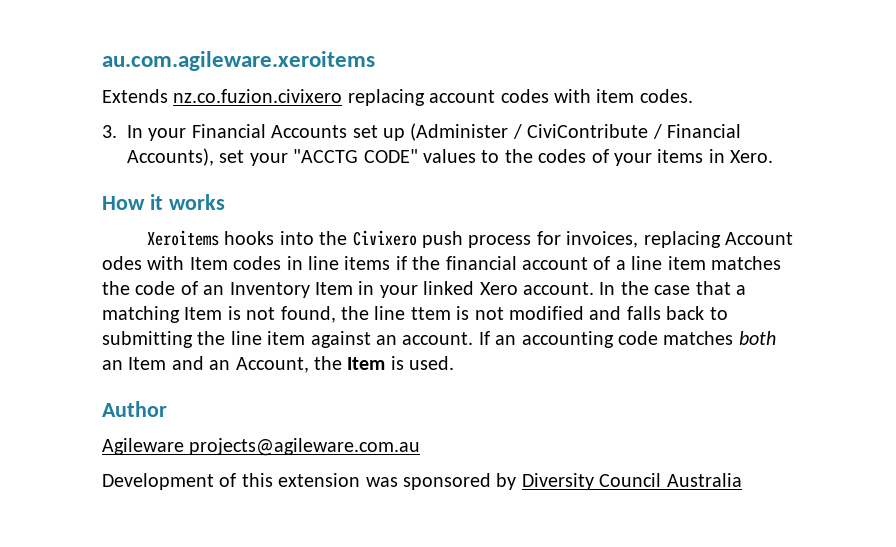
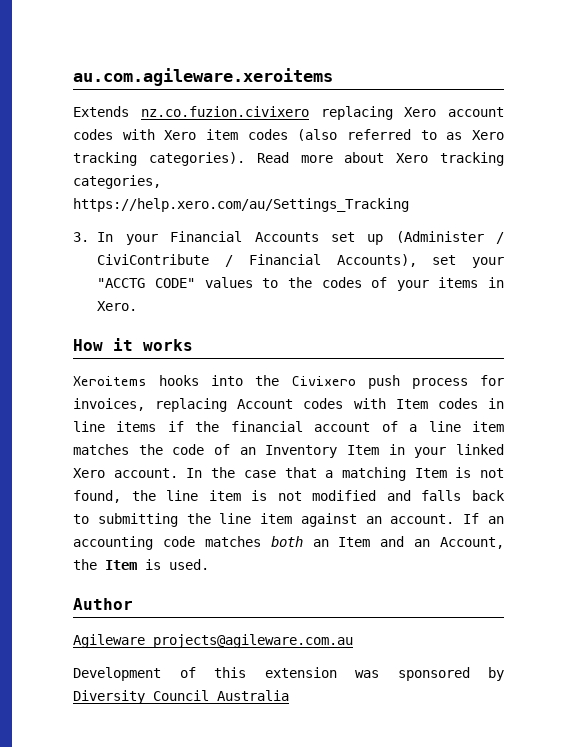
- Extends nz.co.fuzion.civixero replacing account codes with item codes.
+ Extends nz.co.fuzion.civixero replacing Xero account codes with Xero item codes (also referred to as Xero tracking categories). Read more about Xero tracking categories, https://help.xero.com/au/Settings_Tracking
- Xeroitems hooks into the Civixero push process for invoices, replacing Account odes with Item codes in line items if the financial account of a line item matches the code of an Inventory Item in your linked Xero account.
+ Xeroitems hooks into the Civixero push process for invoices, replacing Account codes with Item codes in line items if the financial account of a line item matches the code of an Inventory Item in your linked Xero account.
- In the case that a matching Item is not found, the line ttem is not modified and falls back to submitting the line item against an account.
+ In the case that a matching Item is not found, the line item is not modified and falls back to submitting the line item against an account.

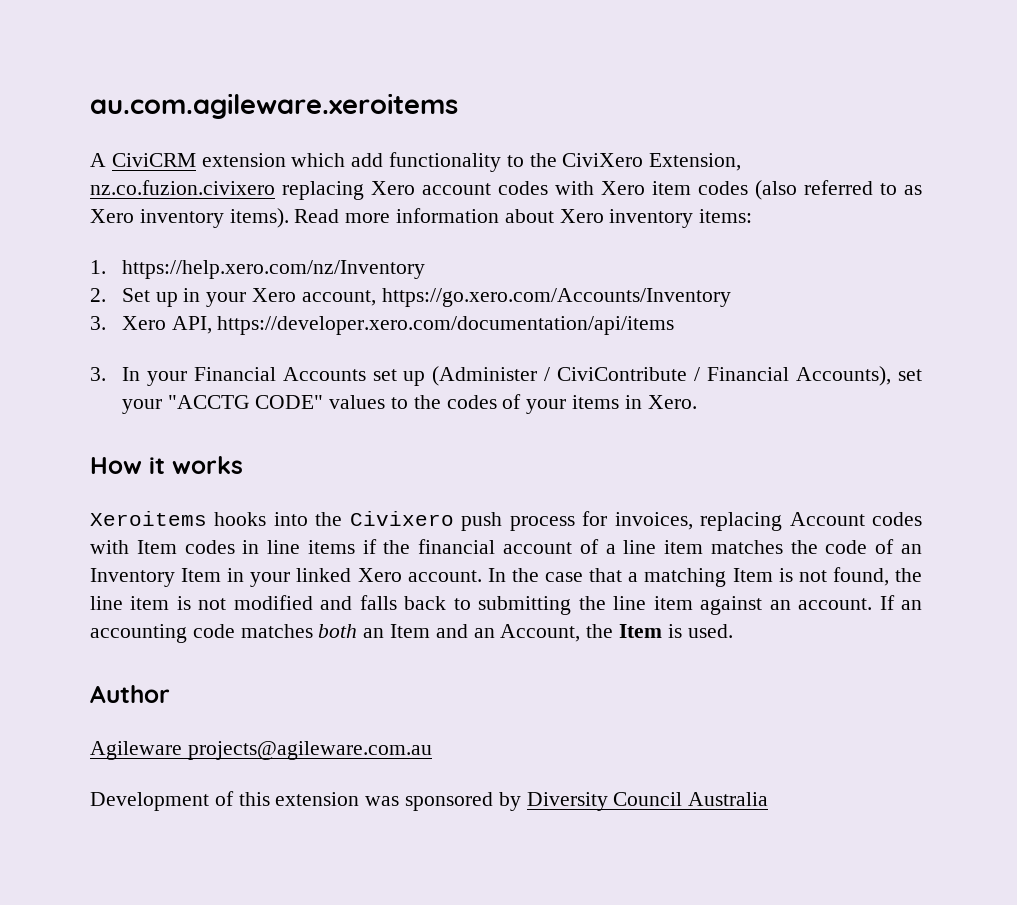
- Extends nz.co.fuzion.civixero replacing Xero account codes with Xero item codes (also referred to as Xero tracking categories).
+ A CiviCRM extension which add functionality to the CiviXero Extension, nz.co.fuzion.civixero replacing Xero account codes with Xero item codes (also referred to as Xero inventory items).
- Read more about Xero tracking categories, https://help.xero.com/au/Settings_Tracking
+ Read more information about Xero inventory items:
+ 1. https://help.xero.com/nz/Inventory
+ 2. Set up in your Xero account, https://go.xero.com/Accounts/Inventory
+ 3. Xero API, https://developer.xero.com/documentation/api/items

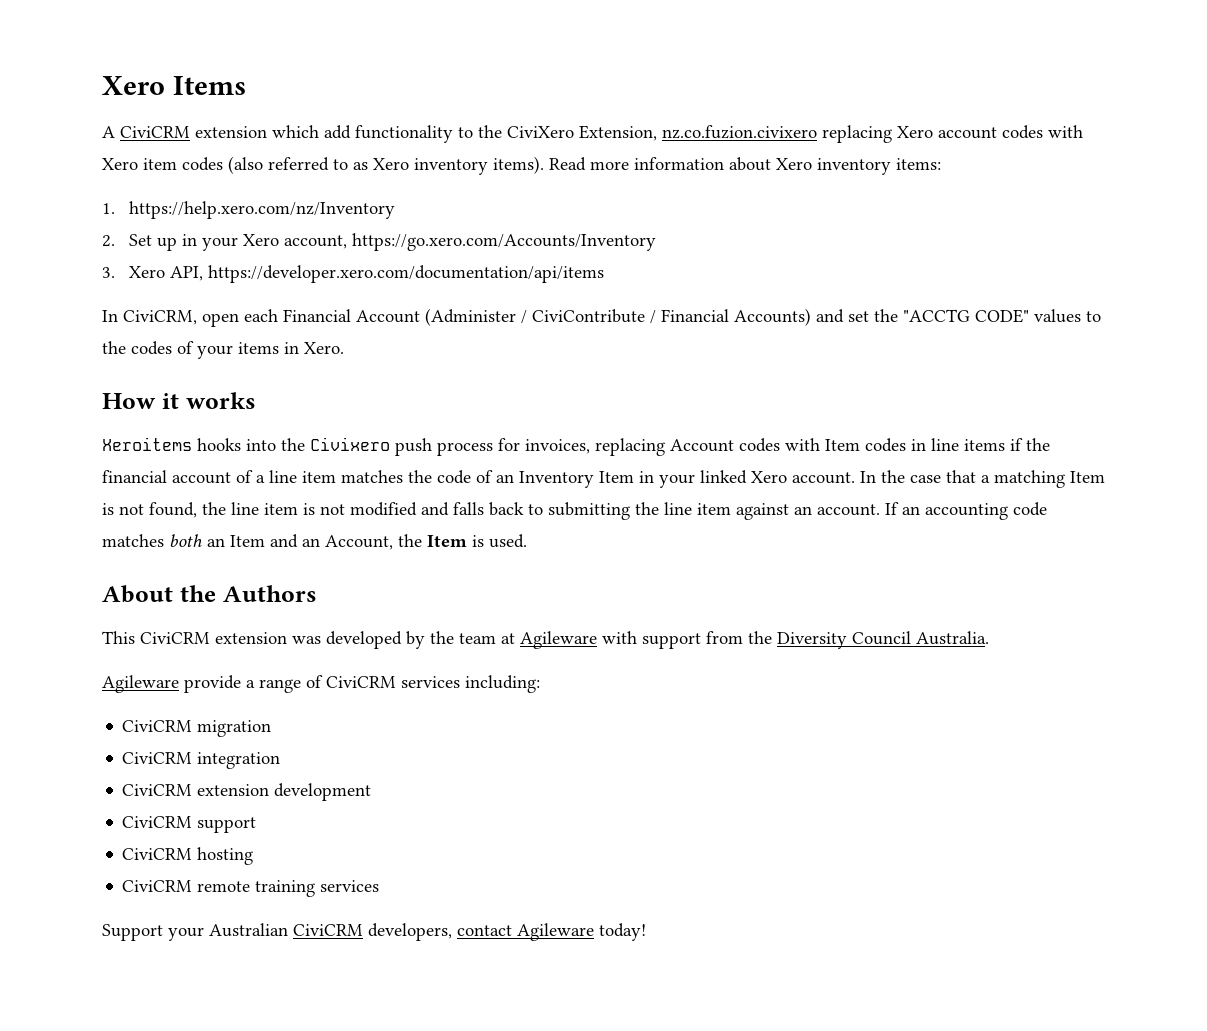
- au.com.agileware.xeroitems
+ Xero Items
- 3. In your Financial Accounts set up (Administer / CiviContribute / Financial Accounts), set your "ACCTG CODE" values to the codes of your items in Xero.
+ In CiviCRM, open each Financial Account (Administer / CiviContribute / Financial Accounts) and set the "ACCTG CODE" values to the codes of your items in Xero.
- Author
- Agileware projects@agileware.com.au
- Development of this extension was sponsored by Diversity Council Australia
+ About the Authors
+ This CiviCRM extension was developed by the team at Agileware with support from the Diversity Council Australia.
+ Agileware provide a range of CiviCRM services including:
+ CiviCRM migration
+ CiviCRM integration
+ CiviCRM extension development
+ CiviCRM support
+ CiviCRM hosting
+ CiviCRM remote training services
+ Support your Australian CiviCRM developers, contact Agileware today!

